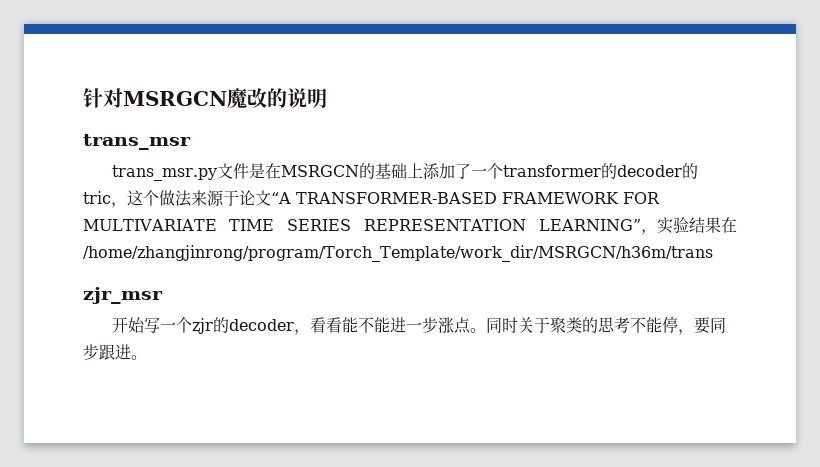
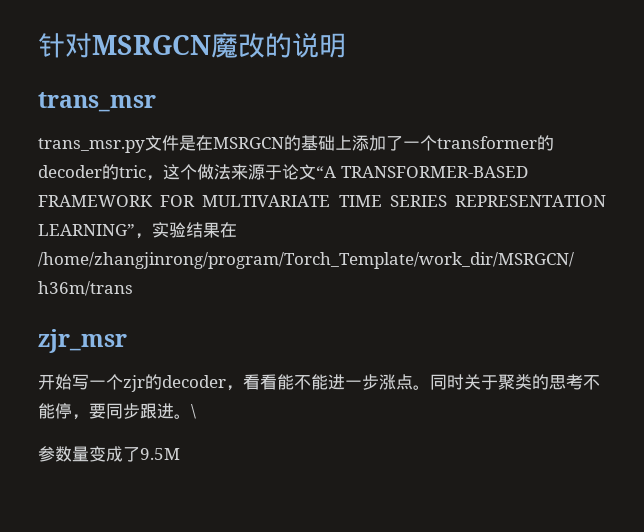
+ \
+ 参数量变成了9.5M

